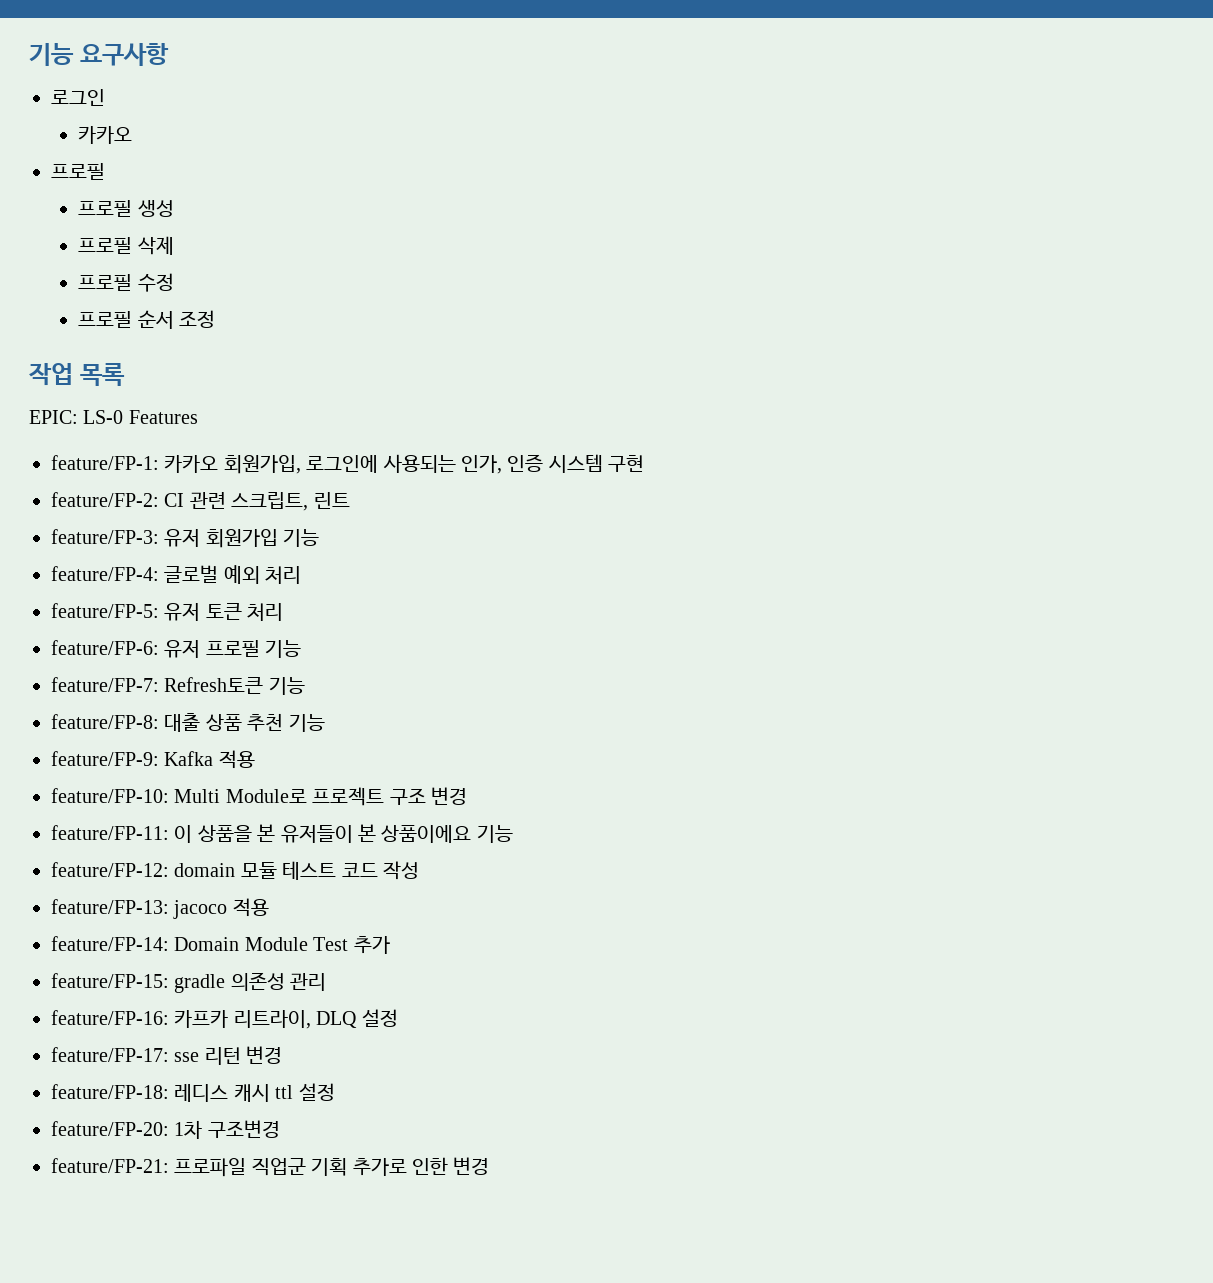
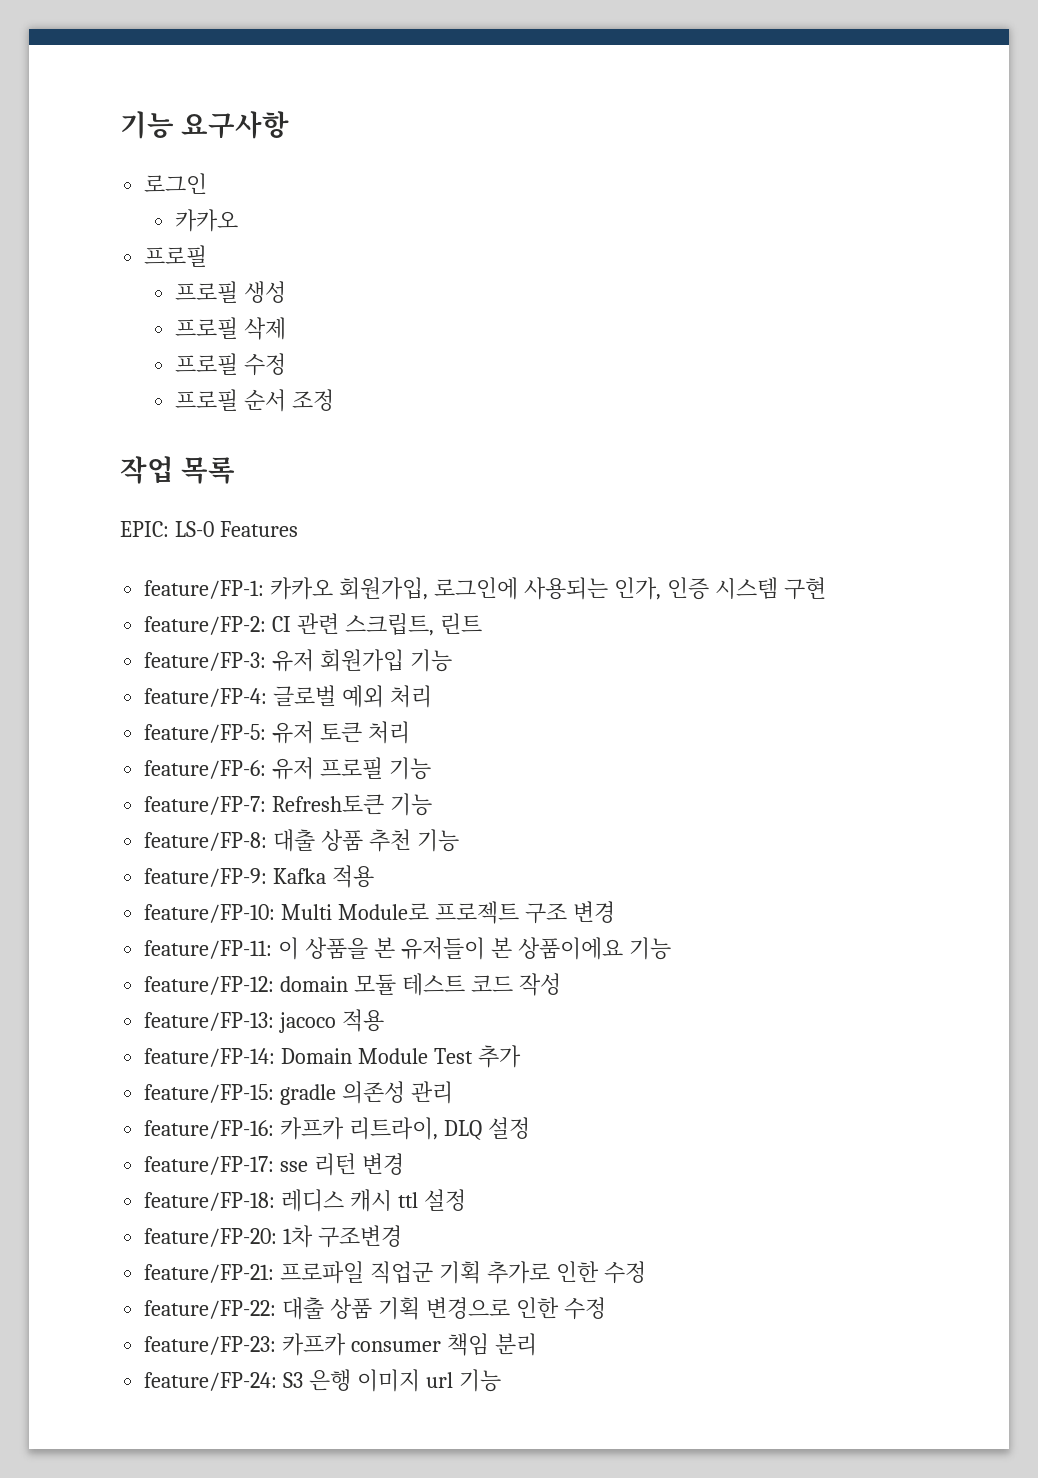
- feature/FP-21: 프로파일 직업군 기획 추가로 인한 변경
+ feature/FP-21: 프로파일 직업군 기획 추가로 인한 수정
+ feature/FP-22: 대출 상품 기획 변경으로 인한 수정
+ feature/FP-23: 카프카 consumer 책임 분리
+ feature/FP-24: S3 은행 이미지 url 기능

